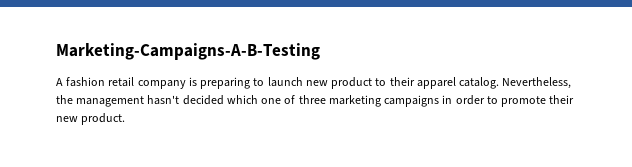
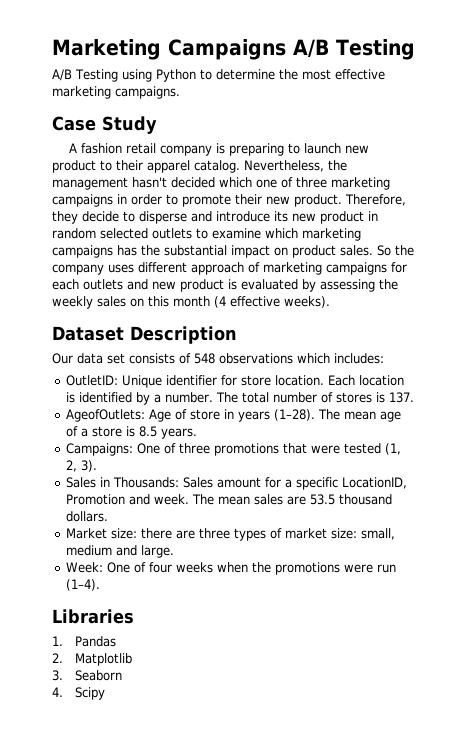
- Marketing-Campaigns-A-B-Testing
+ Marketing Campaigns A/B Testing
+ A/B Testing using Python to determine the most effective marketing campaigns.
+ Case Study
+ Therefore, they decide to disperse and introduce its new product in random selected outlets to examine which marketing campaigns has the substantial impact on product sales. So the company uses different approach of marketing campaigns for each outlets and new product is evaluated by assessing the weekly sales on this month (4 effective weeks).
+ Dataset Description
+ Our data set consists of 548 observations which includes:
+ OutletID: Unique identifier for store location. Each location is identified by a number. The total number of stores is 137.
+ AgeofOutlets: Age of store in years (1–28). The mean age of a store is 8.5 years.
+ Campaigns: One of three promotions that were tested (1, 2, 3).
+ Sales in Thousands: Sales amount for a specific LocationID, Promotion and week. The mean sales are 53.5 thousand dollars.
+ Market size: there are three types of market size: small, medium and large.
+ Week: One of four weeks when the promotions were run (1–4).
+ Libraries
+ 1. Pandas
+ 2. Matplotlib
+ 3. Seaborn
+ 4. Scipy

